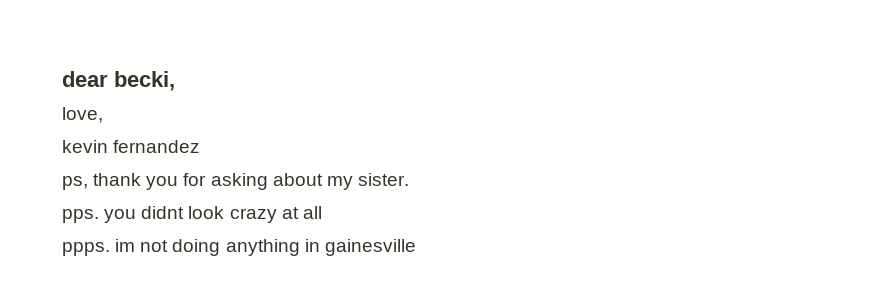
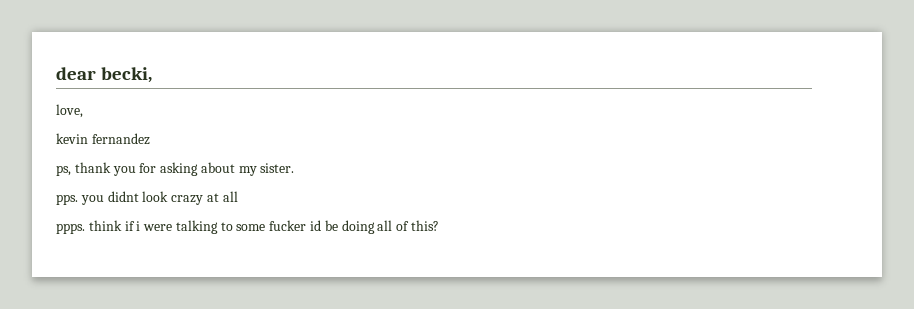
- ppps. im not doing anything in gainesville
+ ppps. think if i were talking to some fucker id be doing all of this?

